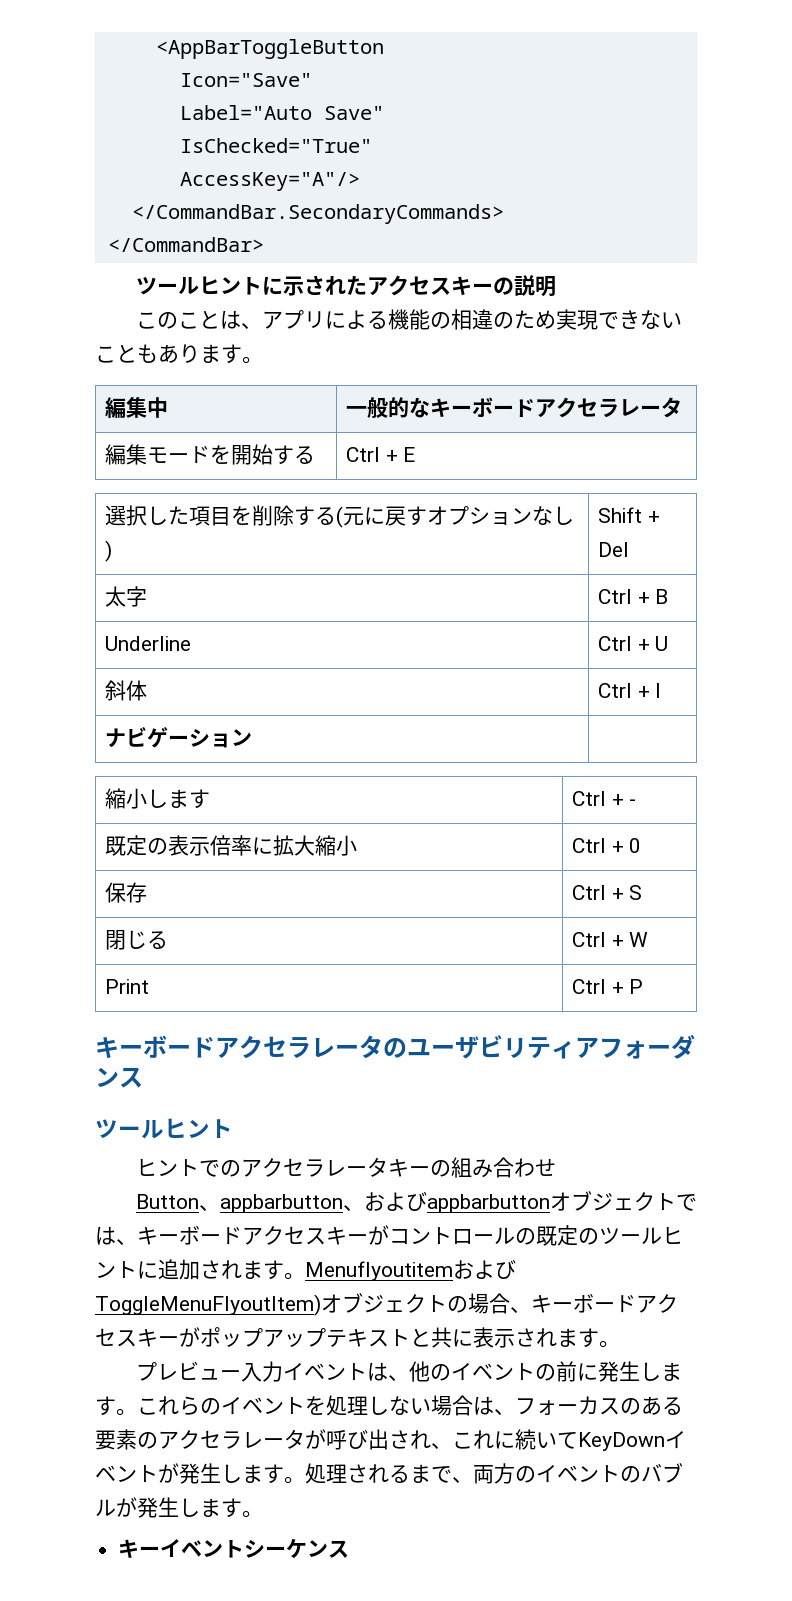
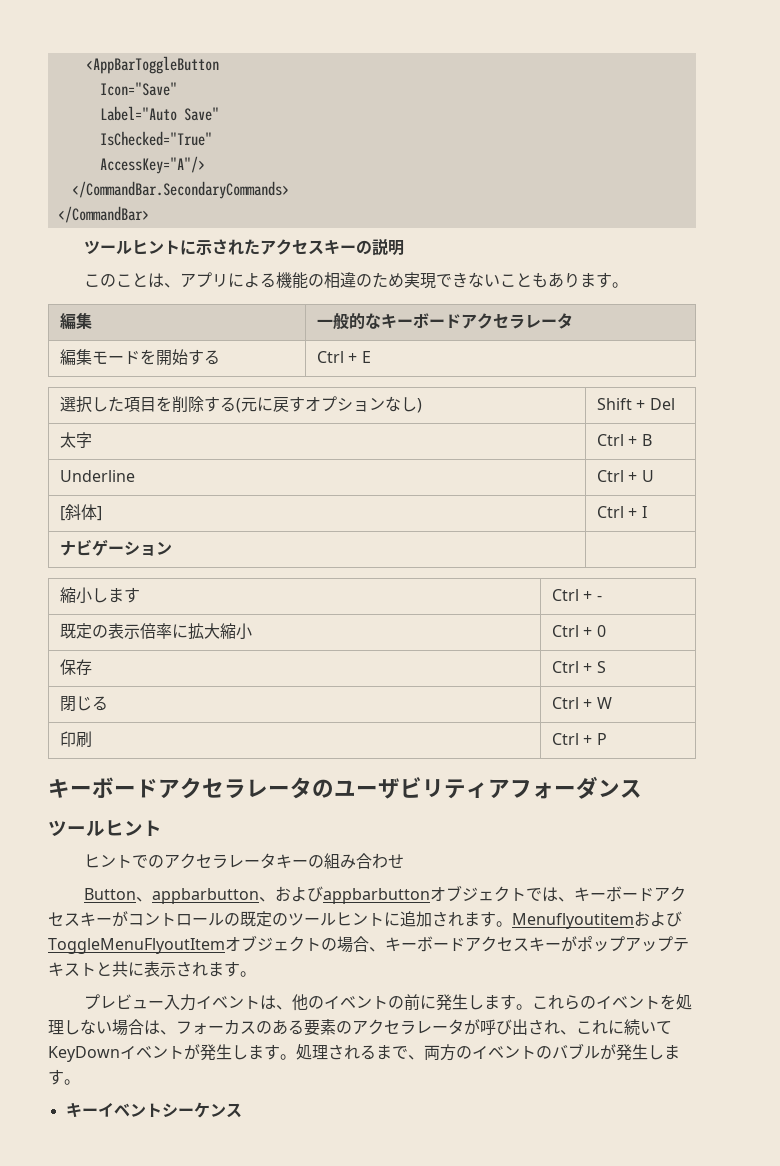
- 編集中 | 一般的なキーボードアクセラレータ
+ 編集 | 一般的なキーボードアクセラレータ
- 斜体 | Ctrl + I
+ [斜体] | Ctrl + I
- Print | Ctrl + P
+ 印刷 | Ctrl + P
- MenuflyoutitemおよびToggleMenuFlyoutItem)オブジェクトの場合、キーボードアクセスキーがポップアップテキストと共に表示されます。
+ MenuflyoutitemおよびToggleMenuFlyoutItemオブジェクトの場合、キーボードアクセスキーがポップアップテキストと共に表示されます。

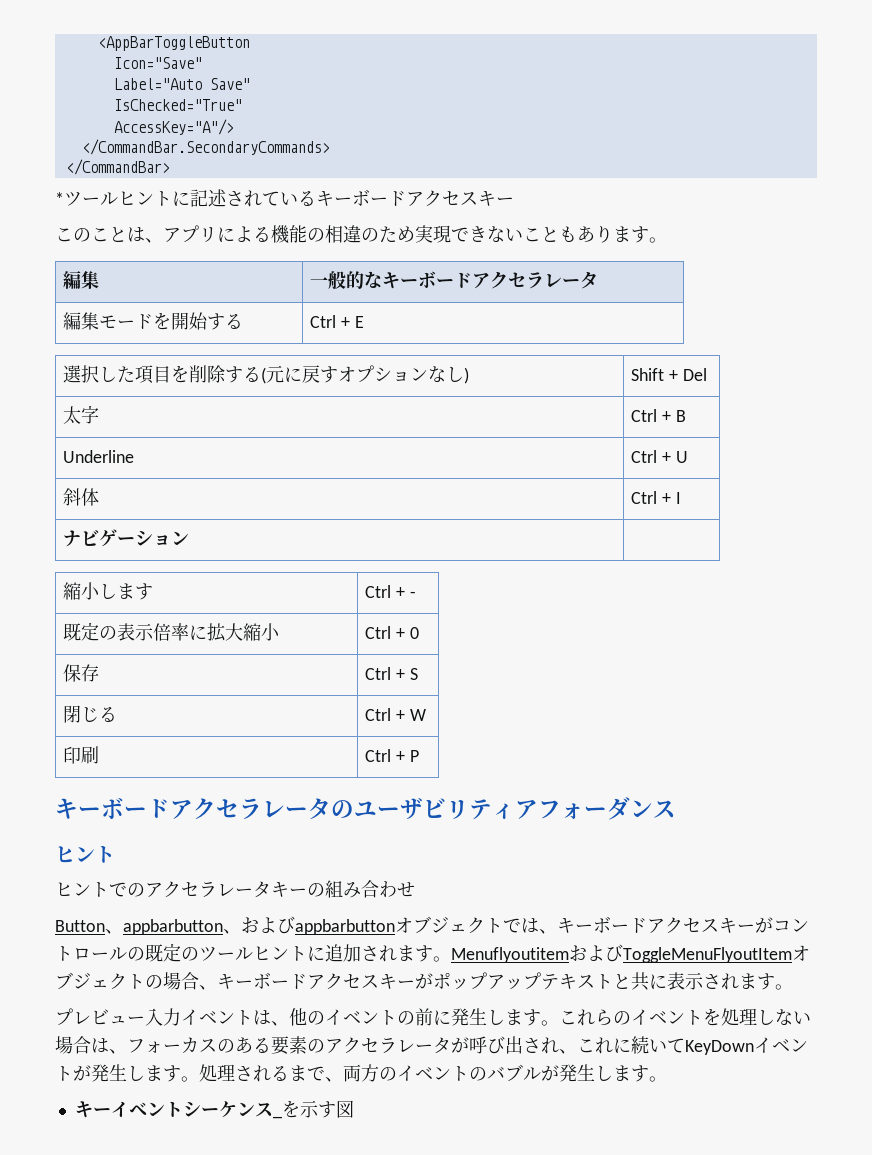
- ツールヒントに示されたアクセスキーの説明
+ *ツールヒントに記述されているキーボードアクセスキー
- [斜体] | Ctrl + I
+ 斜体 | Ctrl + I
  キーボードアクセラレータのユーザビリティアフォーダンス
- ツールヒント
+ ヒント
- キーイベントシーケンス
+ キーイベントシーケンス_を示す図

